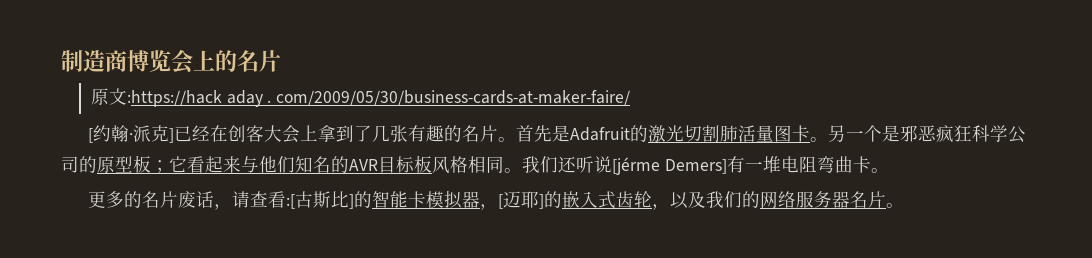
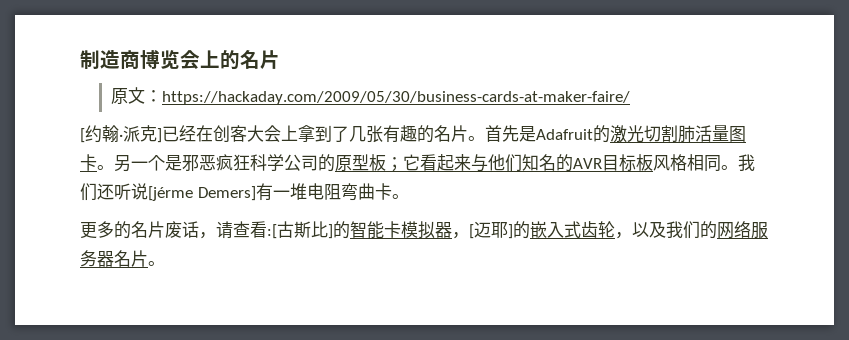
- 原文:https://hack aday . com/2009/05/30/business-cards-at-maker-faire/
+ 原文：https://hackaday.com/2009/05/30/business-cards-at-maker-faire/

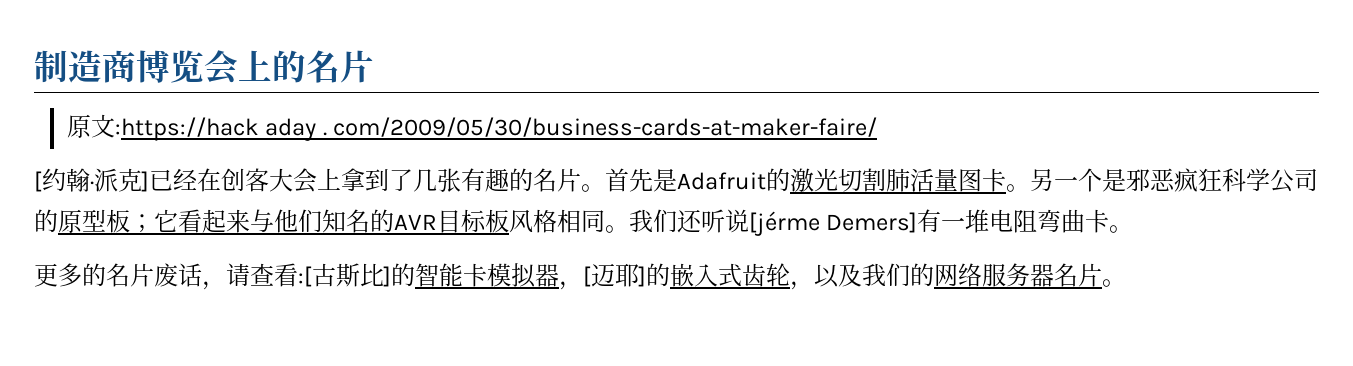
- 原文：https://hackaday.com/2009/05/30/business-cards-at-maker-faire/
+ 原文:https://hack aday . com/2009/05/30/business-cards-at-maker-faire/

